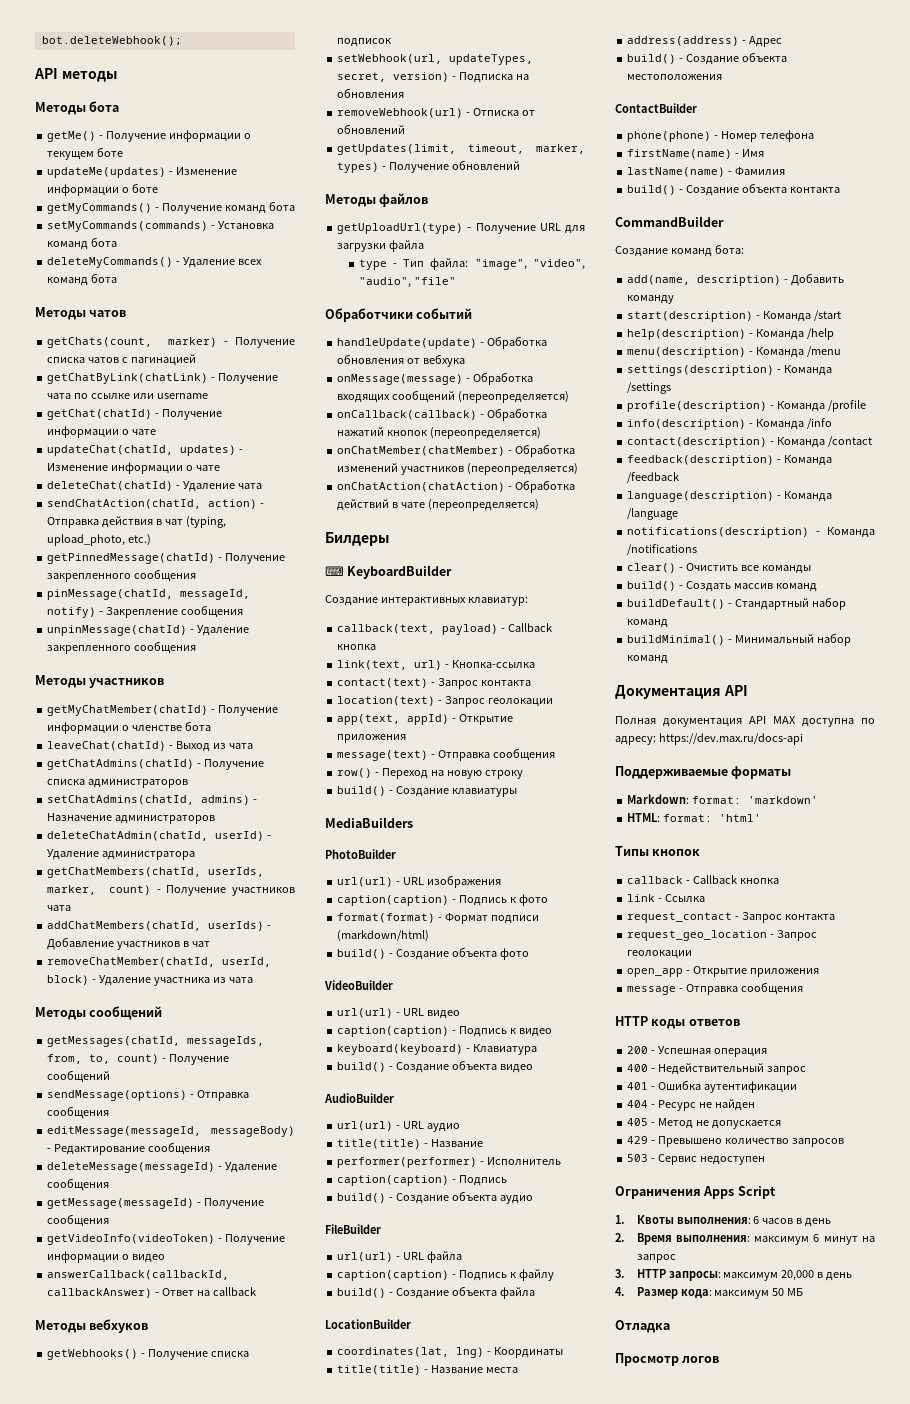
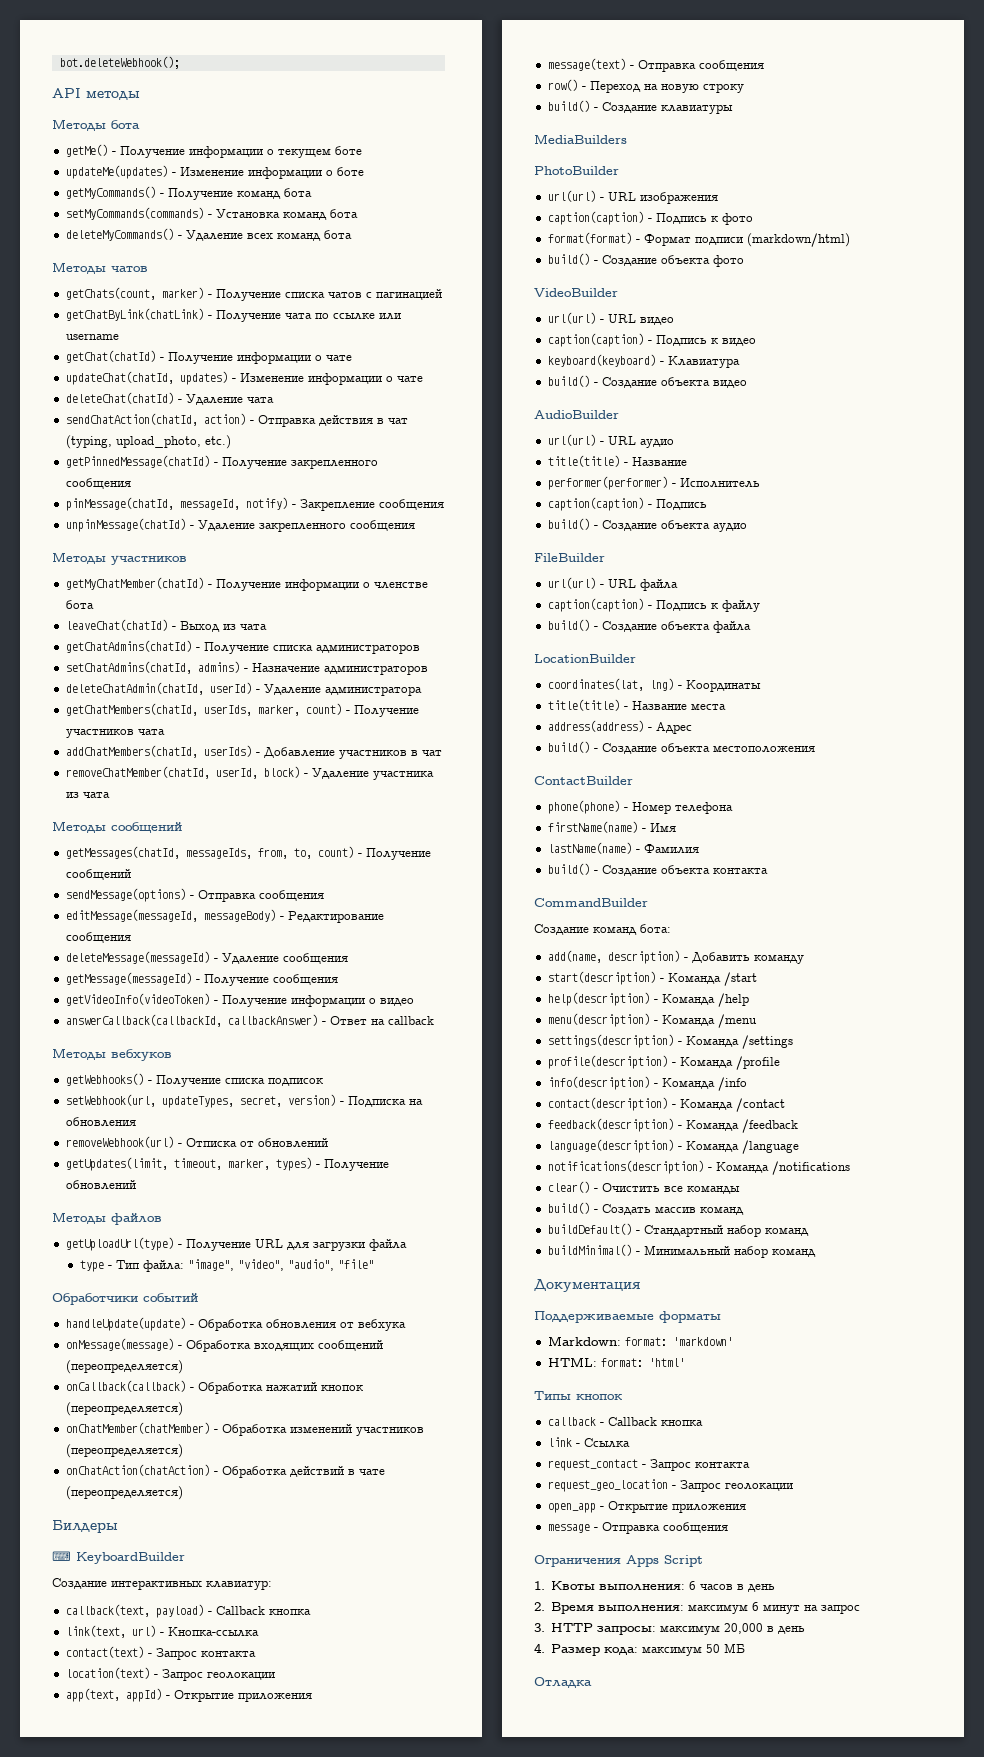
- Документация API
- Полная документация API MAX доступна по адресу: https://dev.max.ru/docs-api
+ Документация
- HTTP коды ответов
- 200 - Успешная операция
- 400 - Недействительный запрос
- 401 - Ошибка аутентификации
- 404 - Ресурс не найден
- 405 - Метод не допускается
- 429 - Превышено количество запросов
- 503 - Сервис недоступен
- Просмотр логов

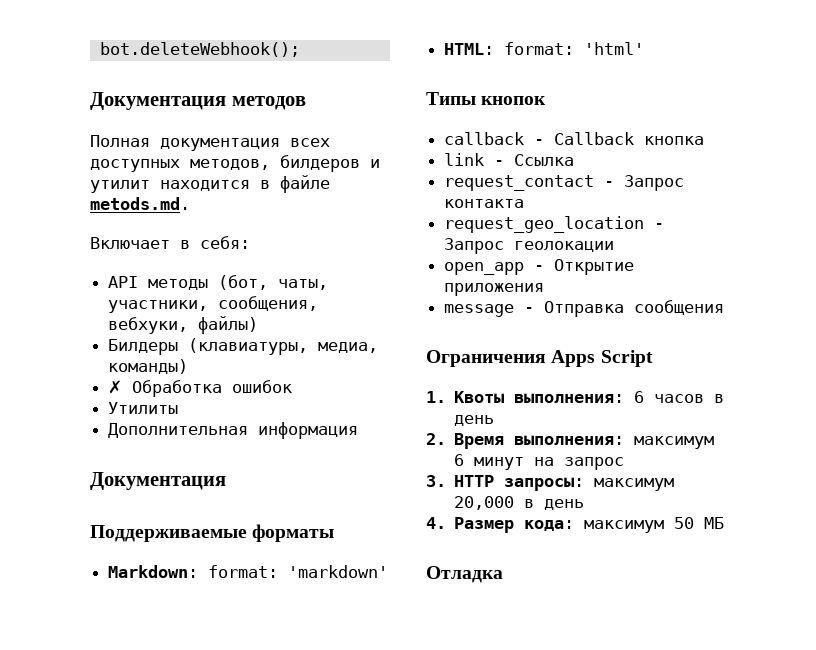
- API методы
- Методы бота
- getMe() - Получение информации о текущем боте
- updateMe(updates) - Изменение информации о боте
- getMyCommands() - Получение команд бота
- setMyCommands(commands) - Установка команд бота
- deleteMyCommands() - Удаление всех команд бота
- Методы чатов
- getChats(count, marker) - Получение списка чатов с пагинацией
- getChatByLink(chatLink) - Получение чата по ссылке или username
- getChat(chatId) - Получение информации о чате
- updateChat(chatId, updates) - Изменение информации о чате
- deleteChat(chatId) - Удаление чата
- sendChatAction(chatId, action) - Отправка действия в чат (typing, upload_photo, etc.)
- getPinnedMessage(chatId) - Получение закрепленного сообщения
- pinMessage(chatId, messageId, notify) - Закрепление сообщения
- unpinMessage(chatId) - Удаление закрепленного сообщения
- Методы участников
- getMyChatMember(chatId) - Получение информации о членстве бота
- leaveChat(chatId) - Выход из чата
- getChatAdmins(chatId) - Получение списка администраторов
- setChatAdmins(chatId, admins) - Назначение администраторов
- deleteChatAdmin(chatId, userId) - Удаление администратора
- getChatMembers(chatId, userIds, marker, count) - Получение участников чата
- addChatMembers(chatId, userIds) - Добавление участников в чат
- removeChatMember(chatId, userId, block) - Удаление участника из чата
- Методы сообщений
- getMessages(chatId, messageIds, from, to, count) - Получение сообщений
- sendMessage(options) - Отправка сообщения
- editMessage(messageId, messageBody) - Редактирование сообщения
- deleteMessage(messageId) - Удаление сообщения
- getMessage(messageId) - Получение сообщения
- getVideoInfo(videoToken) - Получение информации о видео
- answerCallback(callbackId, callbackAnswer) - Ответ на callback
- Методы вебхуков
- getWebhooks() - Получение списка подписок
- setWebhook(url, updateTypes, secret, version) - Подписка на обновления
- removeWebhook(url) - Отписка от обновлений
- getUpdates(limit, timeout, marker, types) - Получение обновлений
- Методы файлов
- getUploadUrl(type) - Получение URL для загрузки файла
- type - Тип файла: "image", "video", "audio", "file"
- Обработчики событий
- handleUpdate(update) - Обработка обновления от вебхука
- onMessage(message) - Обработка входящих сообщений (переопределяется)
- onCallback(callback) - Обработка нажатий кнопок (переопределяется)
- onChatMember(chatMember) - Обработка изменений участников (переопределяется)
- onChatAction(chatAction) - Обработка действий в чате (переопределяется)
- Билдеры
- ⌨ KeyboardBuilder
- Создание интерактивных клавиатур:
- callback(text, payload) - Callback кнопка
- link(text, url) - Кнопка-ссылка
- contact(text) - Запрос контакта
- location(text) - Запрос геолокации
- app(text, appId) - Открытие приложения
- message(text) - Отправка сообщения
- row() - Переход на новую строку
- build() - Создание клавиатуры
- MediaBuilders
- PhotoBuilder
- url(url) - URL изображения
- caption(caption) - Подпись к фото
- format(format) - Формат подписи (markdown/html)
- build() - Создание объекта фото
- VideoBuilder
- url(url) - URL видео
- caption(caption) - Подпись к видео
- keyboard(keyboard) - Клавиатура
- build() - Создание объекта видео
- AudioBuilder
- url(url) - URL аудио
- title(title) - Название
- performer(performer) - Исполнитель
- caption(caption) - Подпись
- build() - Создание объекта аудио
- FileBuilder
- url(url) - URL файла
- caption(caption) - Подпись к файлу
- build() - Создание объекта файла
- LocationBuilder
- coordinates(lat, lng) - Координаты
- title(title) - Название места
- address(address) - Адрес
- build() - Создание объекта местоположения
- ContactBuilder
- phone(phone) - Номер телефона
- firstName(name) - Имя
- lastName(name) - Фамилия
- build() - Создание объекта контакта
- CommandBuilder
- Создание команд бота:
- add(name, description) - Добавить команду
- start(description) - Команда /start
- help(description) - Команда /help
- menu(description) - Команда /menu
- settings(description) - Команда /settings
- profile(description) - Команда /profile
- info(description) - Команда /info
- contact(description) - Команда /contact
- feedback(description) - Команда /feedback
- language(description) - Команда /language
- notifications(description) - Команда /notifications
- clear() - Очистить все команды
- build() - Создать массив команд
- buildDefault() - Стандартный набор команд
- buildMinimal() - Минимальный набор команд
+ Документация методов
+ Полная документация всех доступных методов, билдеров и утилит находится в файле metods.md.
+ Включает в себя:
+ API методы (бот, чаты, участники, сообщения, вебхуки, файлы)
+ Билдеры (клавиатуры, медиа, команды)
+ ✗ Обработка ошибок
+ Утилиты
+ Дополнительная информация

